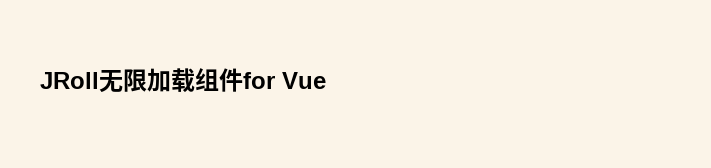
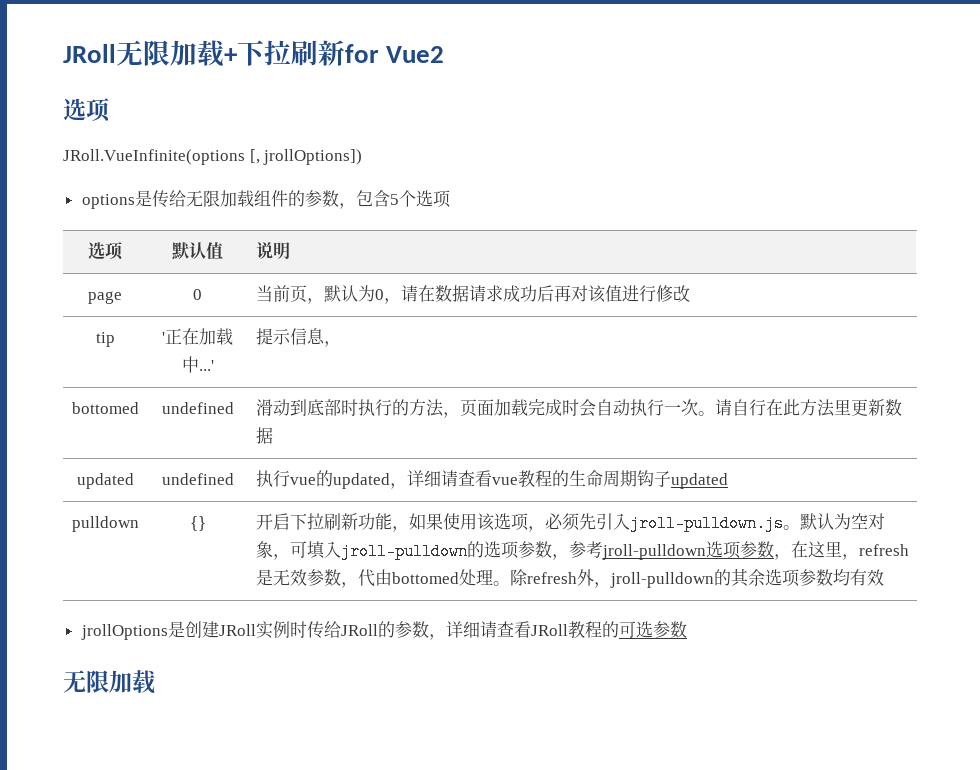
- JRoll无限加载组件for Vue
+ JRoll无限加载+下拉刷新for Vue2
+ 选项
+ JRoll.VueInfinite(options [, jrollOptions])
+ options是传给无限加载组件的参数，包含5个选项
+ 选项 | 默认值 | 说明
+ page | 0 | 当前页，默认为0，请在数据请求成功后再对该值进行修改
+ tip | '正在加载中...' | 提示信息，
+ bottomed | undefined | 滑动到底部时执行的方法，页面加载完成时会自动执行一次。请自行在此方法里更新数据
+ updated | undefined | 执行vue的updated，详细请查看vue教程的生命周期钩子updated
+ pulldown | {} | 开启下拉刷新功能，如果使用该选项，必须先引入jroll-pulldown.js。默认为空对象，可填入jroll-pulldown的选项参数，参考jroll-pulldown选项参数，在这里，refresh是无效参数，代由bottomed处理。除refresh外，jroll-pulldown的其余选项参数均有效
+ jrollOptions是创建JRoll实例时传给JRoll的参数，详细请查看JRoll教程的可选参数
+ 无限加载

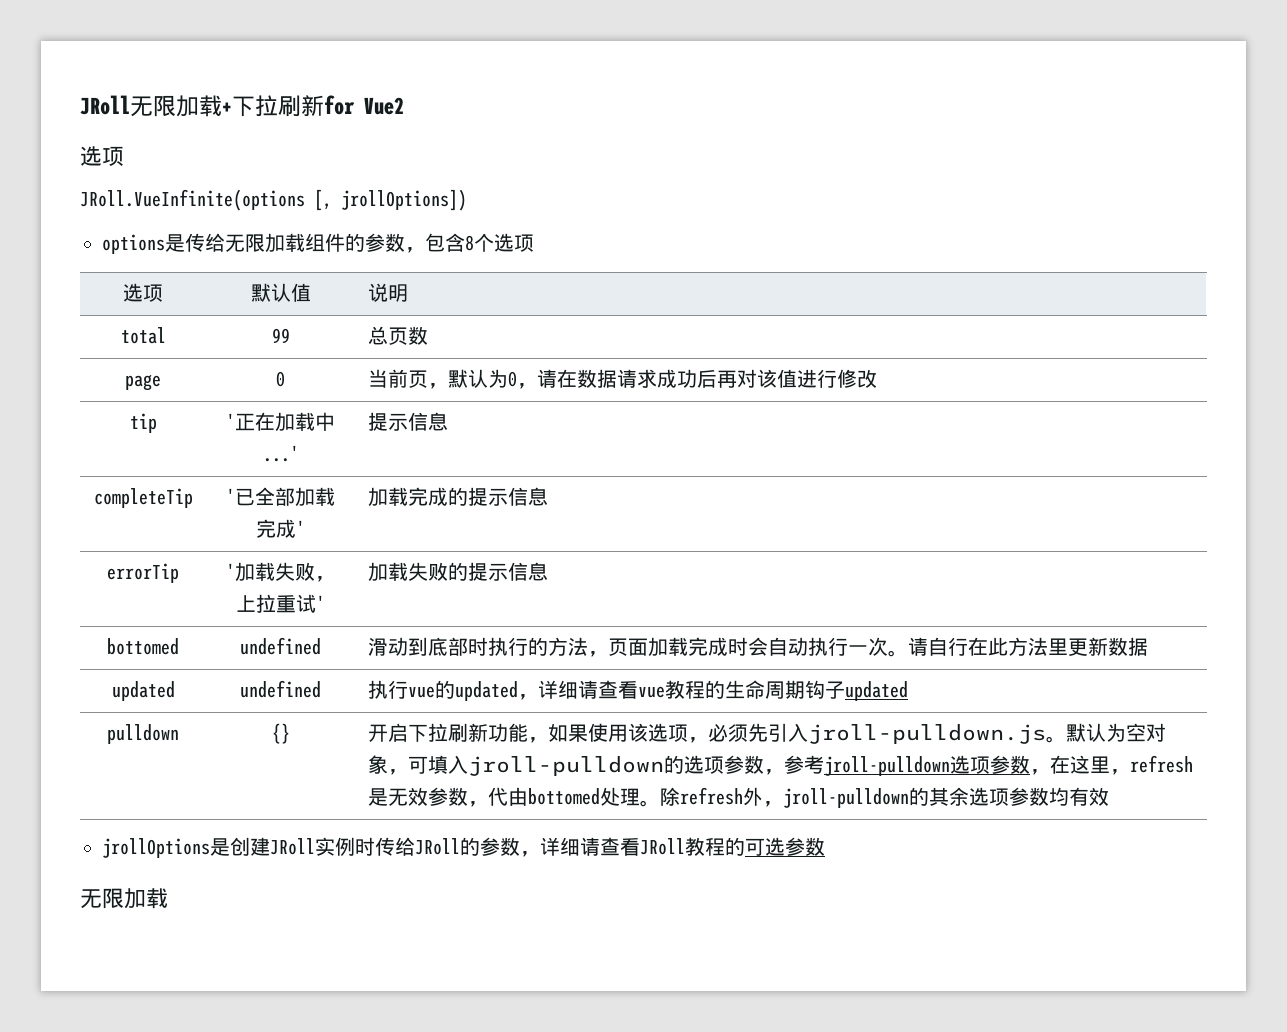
- options是传给无限加载组件的参数，包含5个选项
+ options是传给无限加载组件的参数，包含8个选项
+ total | 99 | 总页数
- tip | '正在加载中...' | 提示信息，
+ tip | '正在加载中...' | 提示信息
+ completeTip | '已全部加载完成' | 加载完成的提示信息
+ errorTip | '加载失败，上拉重试' | 加载失败的提示信息

